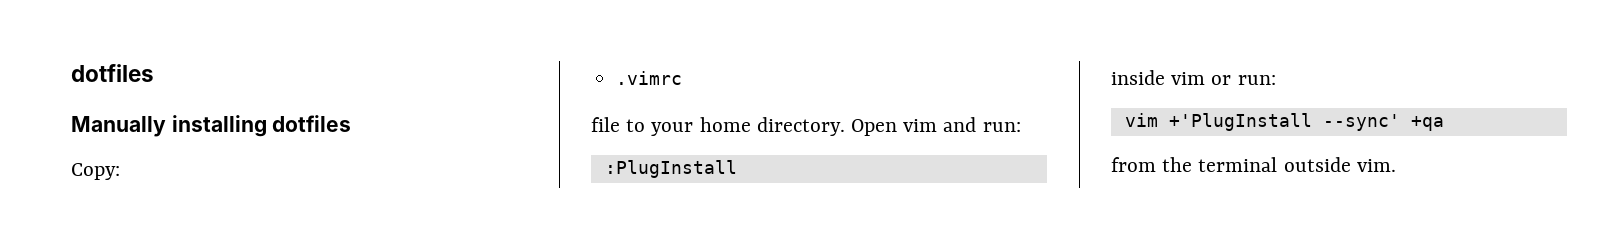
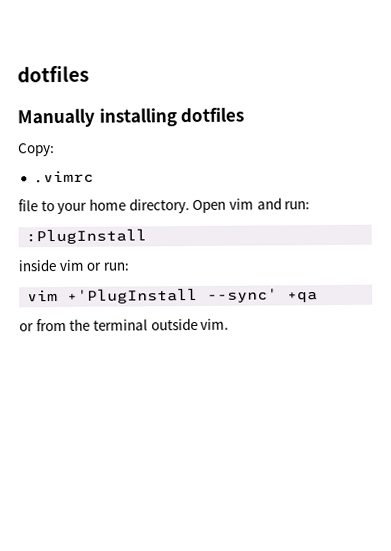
- from the terminal outside vim.
+ or from the terminal outside vim.

